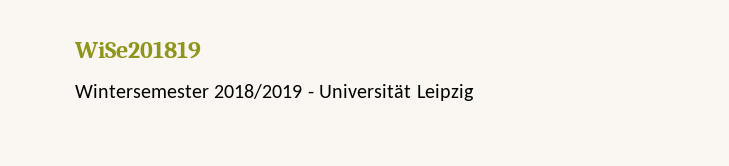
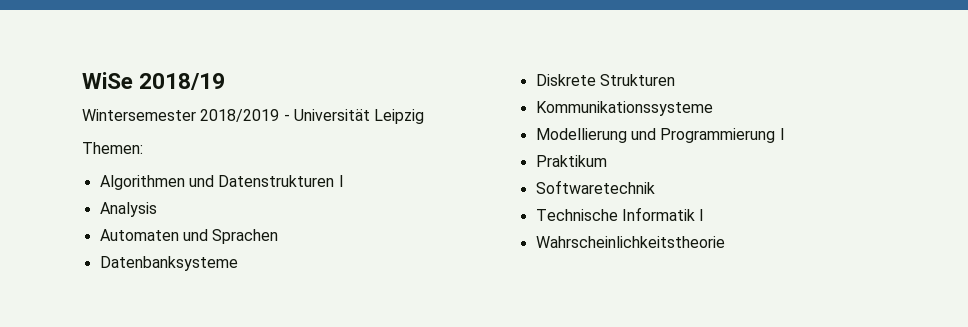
- WiSe201819
+ WiSe 2018/19
+ Themen:
+ Algorithmen und Datenstrukturen I
+ Analysis
+ Automaten und Sprachen
+ Datenbanksysteme
+ Diskrete Strukturen
+ Kommunikationssysteme
+ Modellierung und Programmierung I
+ Praktikum
+ Softwaretechnik
+ Technische Informatik I
+ Wahrscheinlichkeitstheorie

